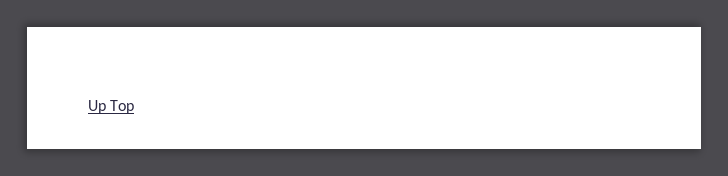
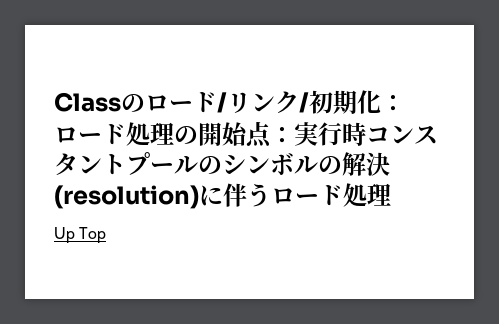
+ Classのロード/リンク/初期化：ロード処理の開始点：実行時コンスタントプールのシンボルの解決(resolution)に伴うロード処理

